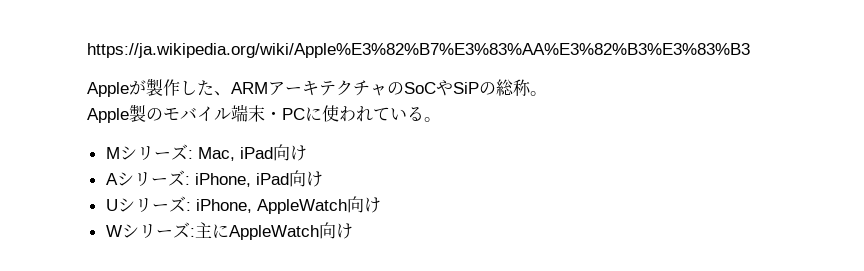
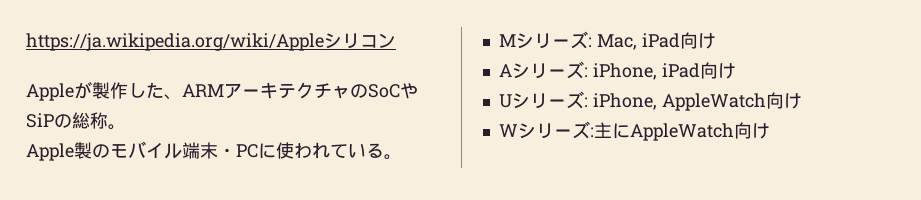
- https://ja.wikipedia.org/wiki/Apple%E3%82%B7%E3%83%AA%E3%82%B3%E3%83%B3
+ https://ja.wikipedia.org/wiki/Appleシリコン

